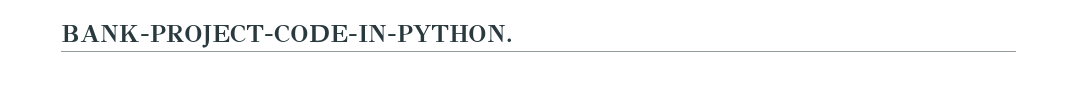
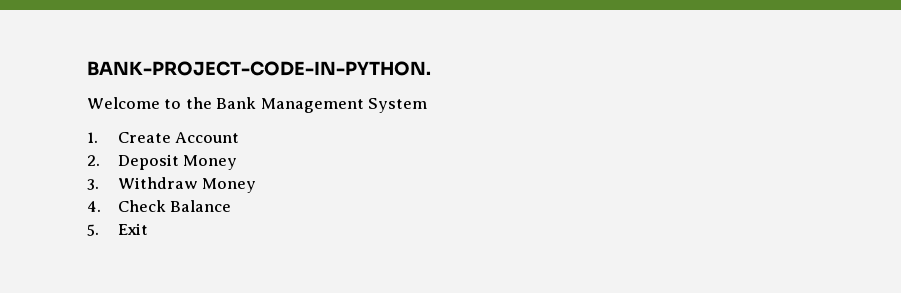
+ Welcome to the Bank Management System
+ 1. Create Account
+ 2. Deposit Money
+ 3. Withdraw Money
+ 4. Check Balance
+ 5. Exit

